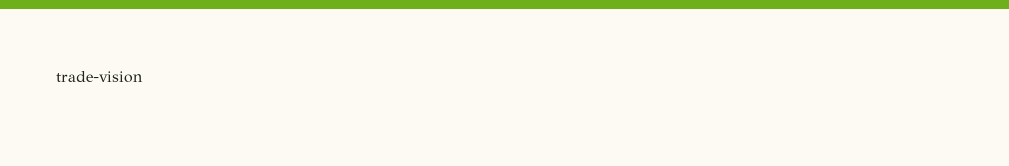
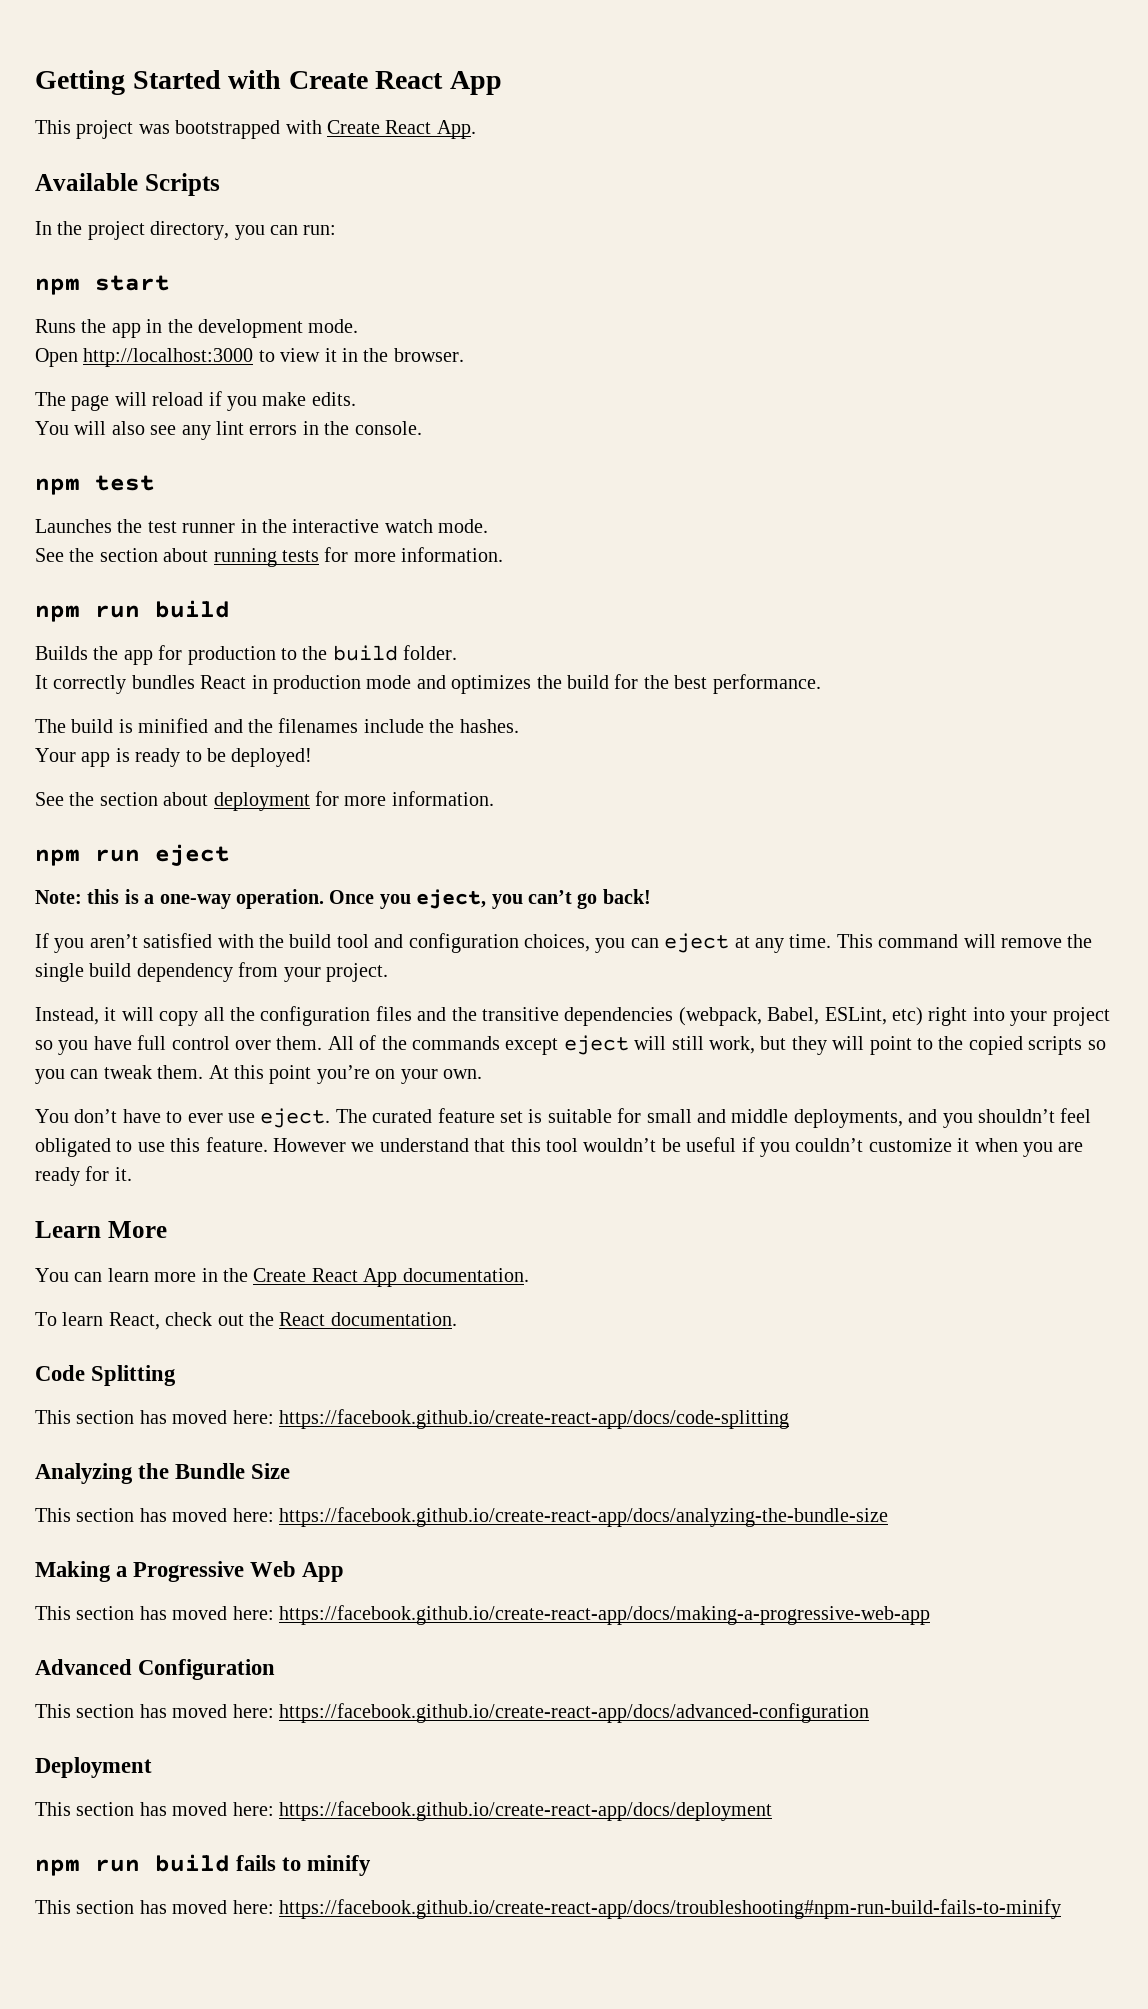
- trade-vision
+ Getting Started with Create React App
+ This project was bootstrapped with Create React App.
+ Available Scripts
+ In the project directory, you can run:
+ npm start
+ Runs the app in the development mode.
+ Open http://localhost:3000 to view it in the browser.
+ The page will reload if you make edits.
+ You will also see any lint errors in the console.
+ npm test
+ Launches the test runner in the interactive watch mode.
+ See the section about running tests for more information.
+ npm run build
+ Builds the app for production to the build folder.
+ It correctly bundles React in production mode and optimizes the build for the best performance.
+ The build is minified and the filenames include the hashes.
+ Your app is ready to be deployed!
+ See the section about deployment for more information.
+ npm run eject
+ Note: this is a one-way operation. Once you eject, you can’t go back!
+ If you aren’t satisfied with the build tool and configuration choices, you can eject at any time. This command will remove the single build dependency from your project.
+ Instead, it will copy all the configuration files and the transitive dependencies (webpack, Babel, ESLint, etc) right into your project so you have full control over them. All of the commands except eject will still work, but they will point to the copied scripts so you can tweak them. At this point you’re on your own.
+ You don’t have to ever use eject. The curated feature set is suitable for small and middle deployments, and you shouldn’t feel obligated to use this feature. However we understand that this tool wouldn’t be useful if you couldn’t customize it when you are ready for it.
+ Learn More
+ You can learn more in the Create React App documentation.
+ To learn React, check out the React documentation.
+ Code Splitting
+ This section has moved here: https://facebook.github.io/create-react-app/docs/code-splitting
+ Analyzing the Bundle Size
+ This section has moved here: https://facebook.github.io/create-react-app/docs/analyzing-the-bundle-size
+ Making a Progressive Web App
+ This section has moved here: https://facebook.github.io/create-react-app/docs/making-a-progressive-web-app
+ Advanced Configuration
+ This section has moved here: https://facebook.github.io/create-react-app/docs/advanced-configuration
+ Deployment
+ This section has moved here: https://facebook.github.io/create-react-app/docs/deployment
+ npm run build fails to minify
+ This section has moved here: https://facebook.github.io/create-react-app/docs/troubleshooting#npm-run-build-fails-to-minify

